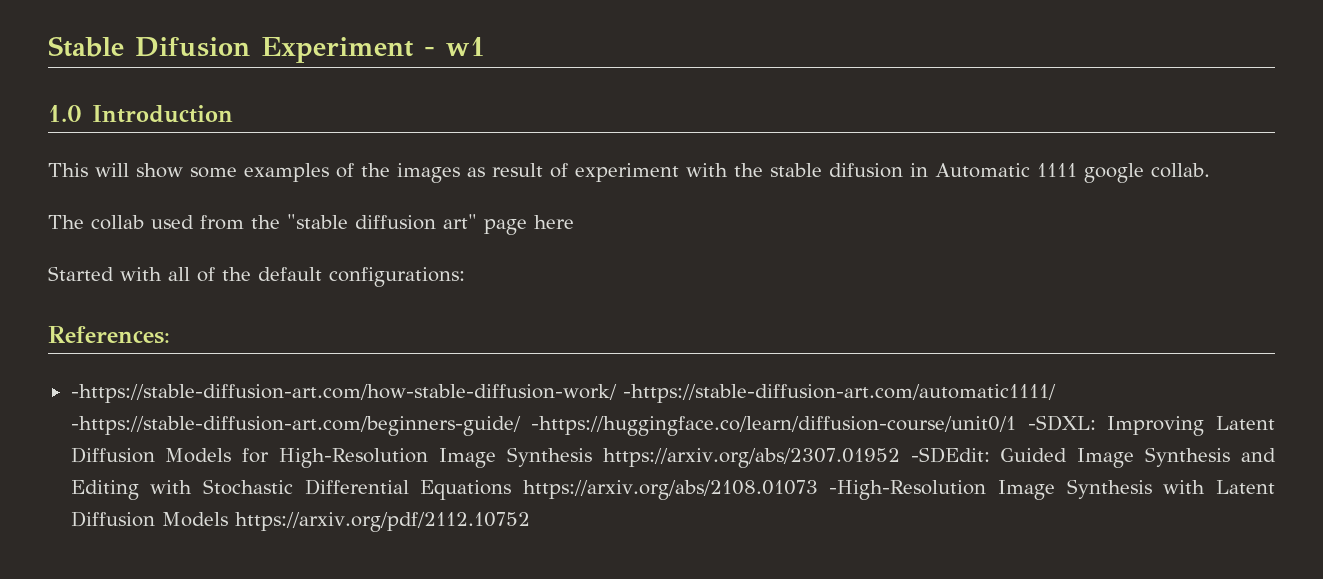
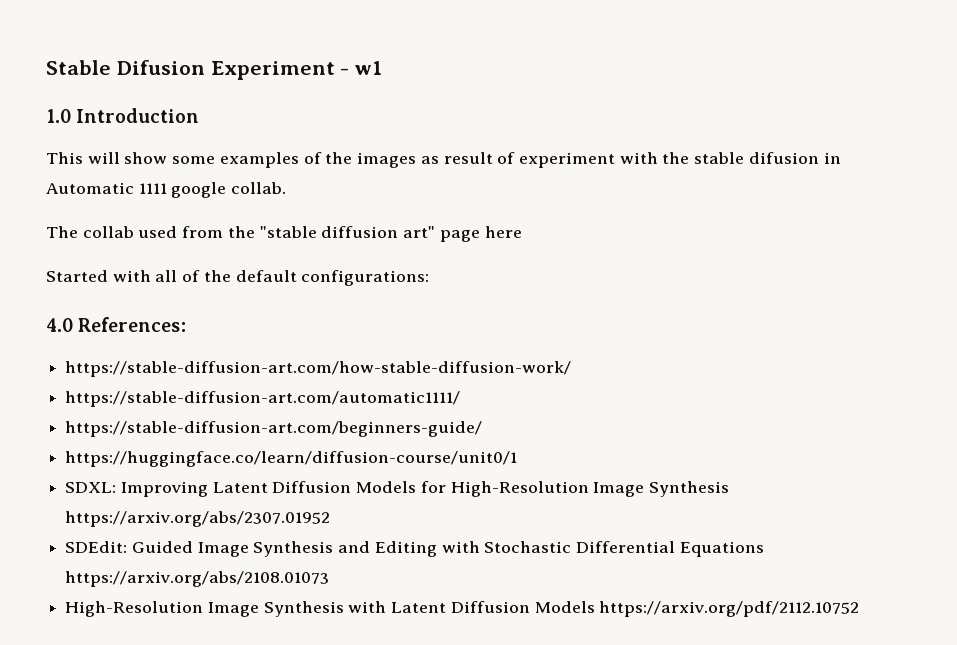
- References:
+ 4.0 References:
- -https://stable-diffusion-art.com/how-stable-diffusion-work/ -https://stable-diffusion-art.com/automatic1111/ -https://stable-diffusion-art.com/beginners-guide/ -https://huggingface.co/learn/diffusion-course/unit0/1 -SDXL: Improving Latent Diffusion Models for High-Resolution Image Synthesis https://arxiv.org/abs/2307.01952 -SDEdit: Guided Image Synthesis and Editing with Stochastic Differential Equations https://arxiv.org/abs/2108.01073 -High-Resolution Image Synthesis with Latent Diffusion Models https://arxiv.org/pdf/2112.10752
+ https://stable-diffusion-art.com/how-stable-diffusion-work/
+ https://stable-diffusion-art.com/automatic1111/
+ https://stable-diffusion-art.com/beginners-guide/
+ https://huggingface.co/learn/diffusion-course/unit0/1
+ SDXL: Improving Latent Diffusion Models for High-Resolution Image Synthesis https://arxiv.org/abs/2307.01952
+ SDEdit: Guided Image Synthesis and Editing with Stochastic Differential Equations https://arxiv.org/abs/2108.01073
+ High-Resolution Image Synthesis with Latent Diffusion Models https://arxiv.org/pdf/2112.10752

